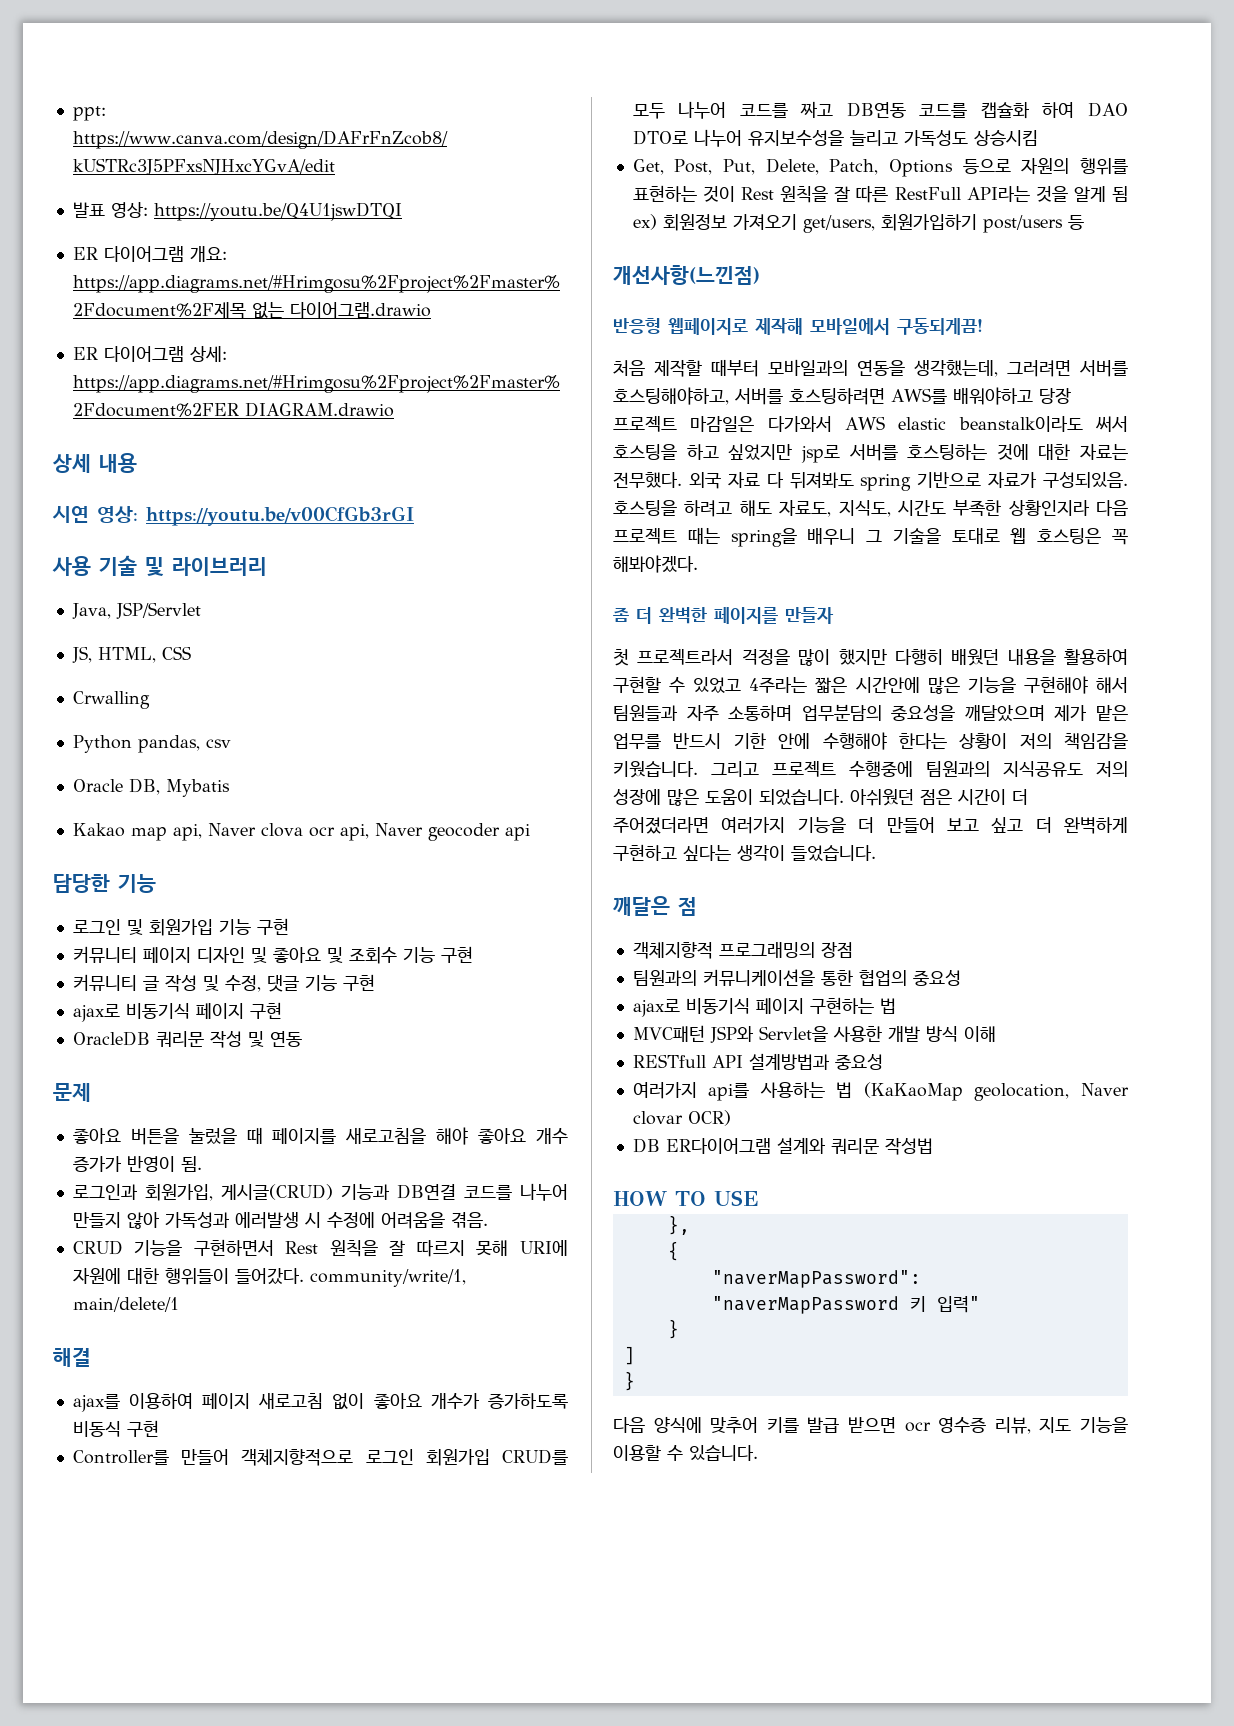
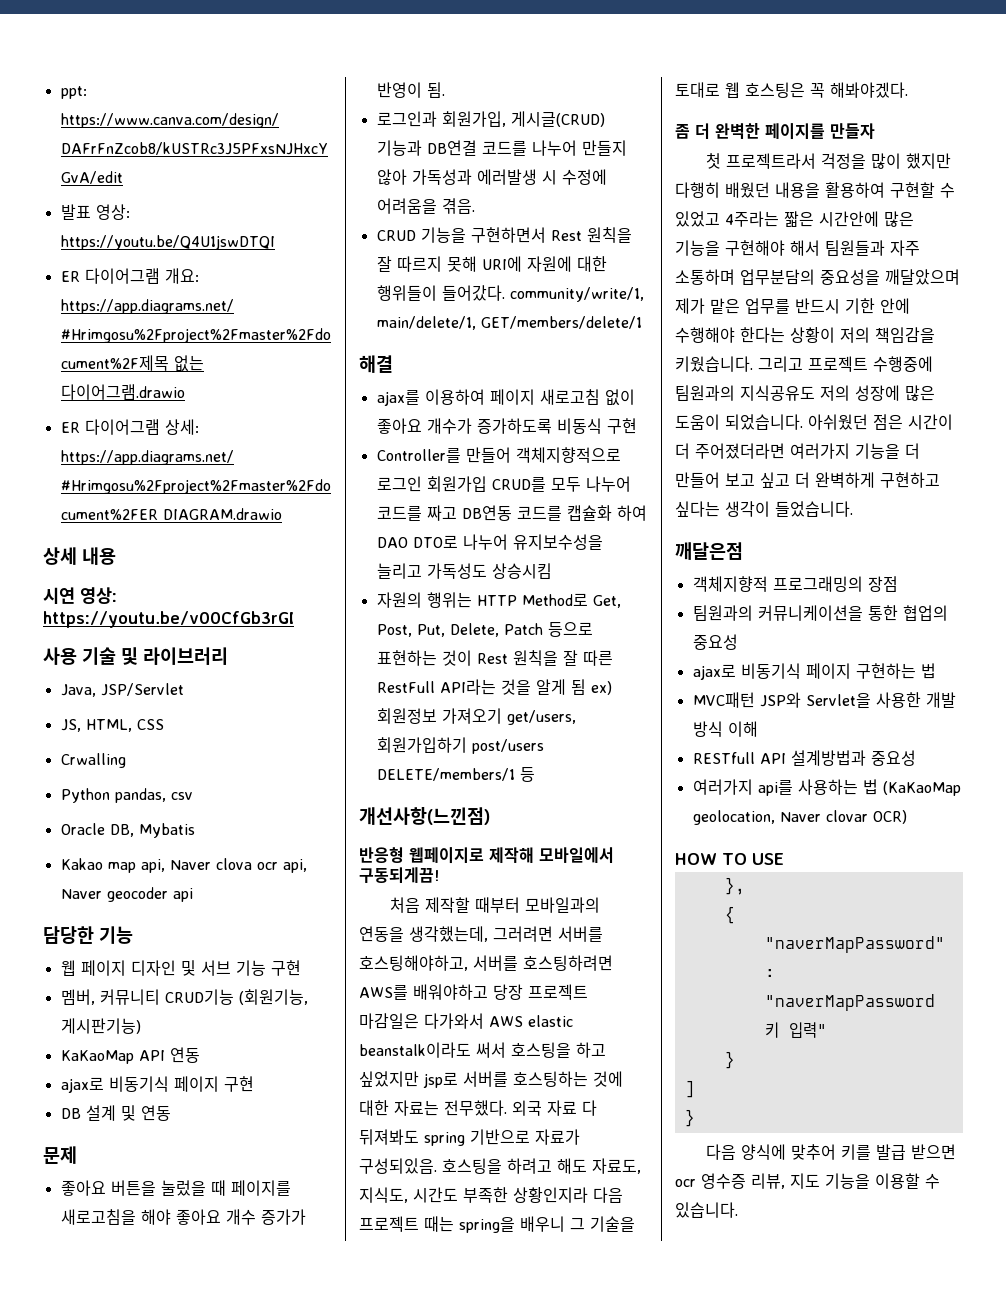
- 로그인 및 회원가입 기능 구현
- 커뮤니티 페이지 디자인 및 좋아요 및 조회수 기능 구현
- 커뮤니티 글 작성 및 수정, 댓글 기능 구현
+ 웹 페이지 디자인 및 서브 기능 구현
+ 멤버, 커뮤니티 CRUD기능 (회원기능, 게시판기능)
+ KaKaoMap API 연동
- OracleDB 쿼리문 작성 및 연동
+ DB 설계 및 연동
- CRUD 기능을 구현하면서 Rest 원칙을 잘 따르지 못해 URI에 자원에 대한 행위들이 들어갔다. community/write/1, main/delete/1
+ CRUD 기능을 구현하면서 Rest 원칙을 잘 따르지 못해 URI에 자원에 대한 행위들이 들어갔다. community/write/1, main/delete/1, GET/members/delete/1
- Get, Post, Put, Delete, Patch, Options 등으로 자원의 행위를 표현하는 것이 Rest 원칙을 잘 따른 RestFull API라는 것을 알게 됨 ex) 회원정보 가져오기 get/users, 회원가입하기 post/users 등
+ 자원의 행위는 HTTP Method로 Get, Post, Put, Delete, Patch 등으로 표현하는 것이 Rest 원칙을 잘 따른 RestFull API라는 것을 알게 됨 ex) 회원정보 가져오기 get/users, 회원가입하기 post/users DELETE/members/1 등
- 깨달은 점
+ 깨달은점
- DB ER다이어그램 설계와 쿼리문 작성법

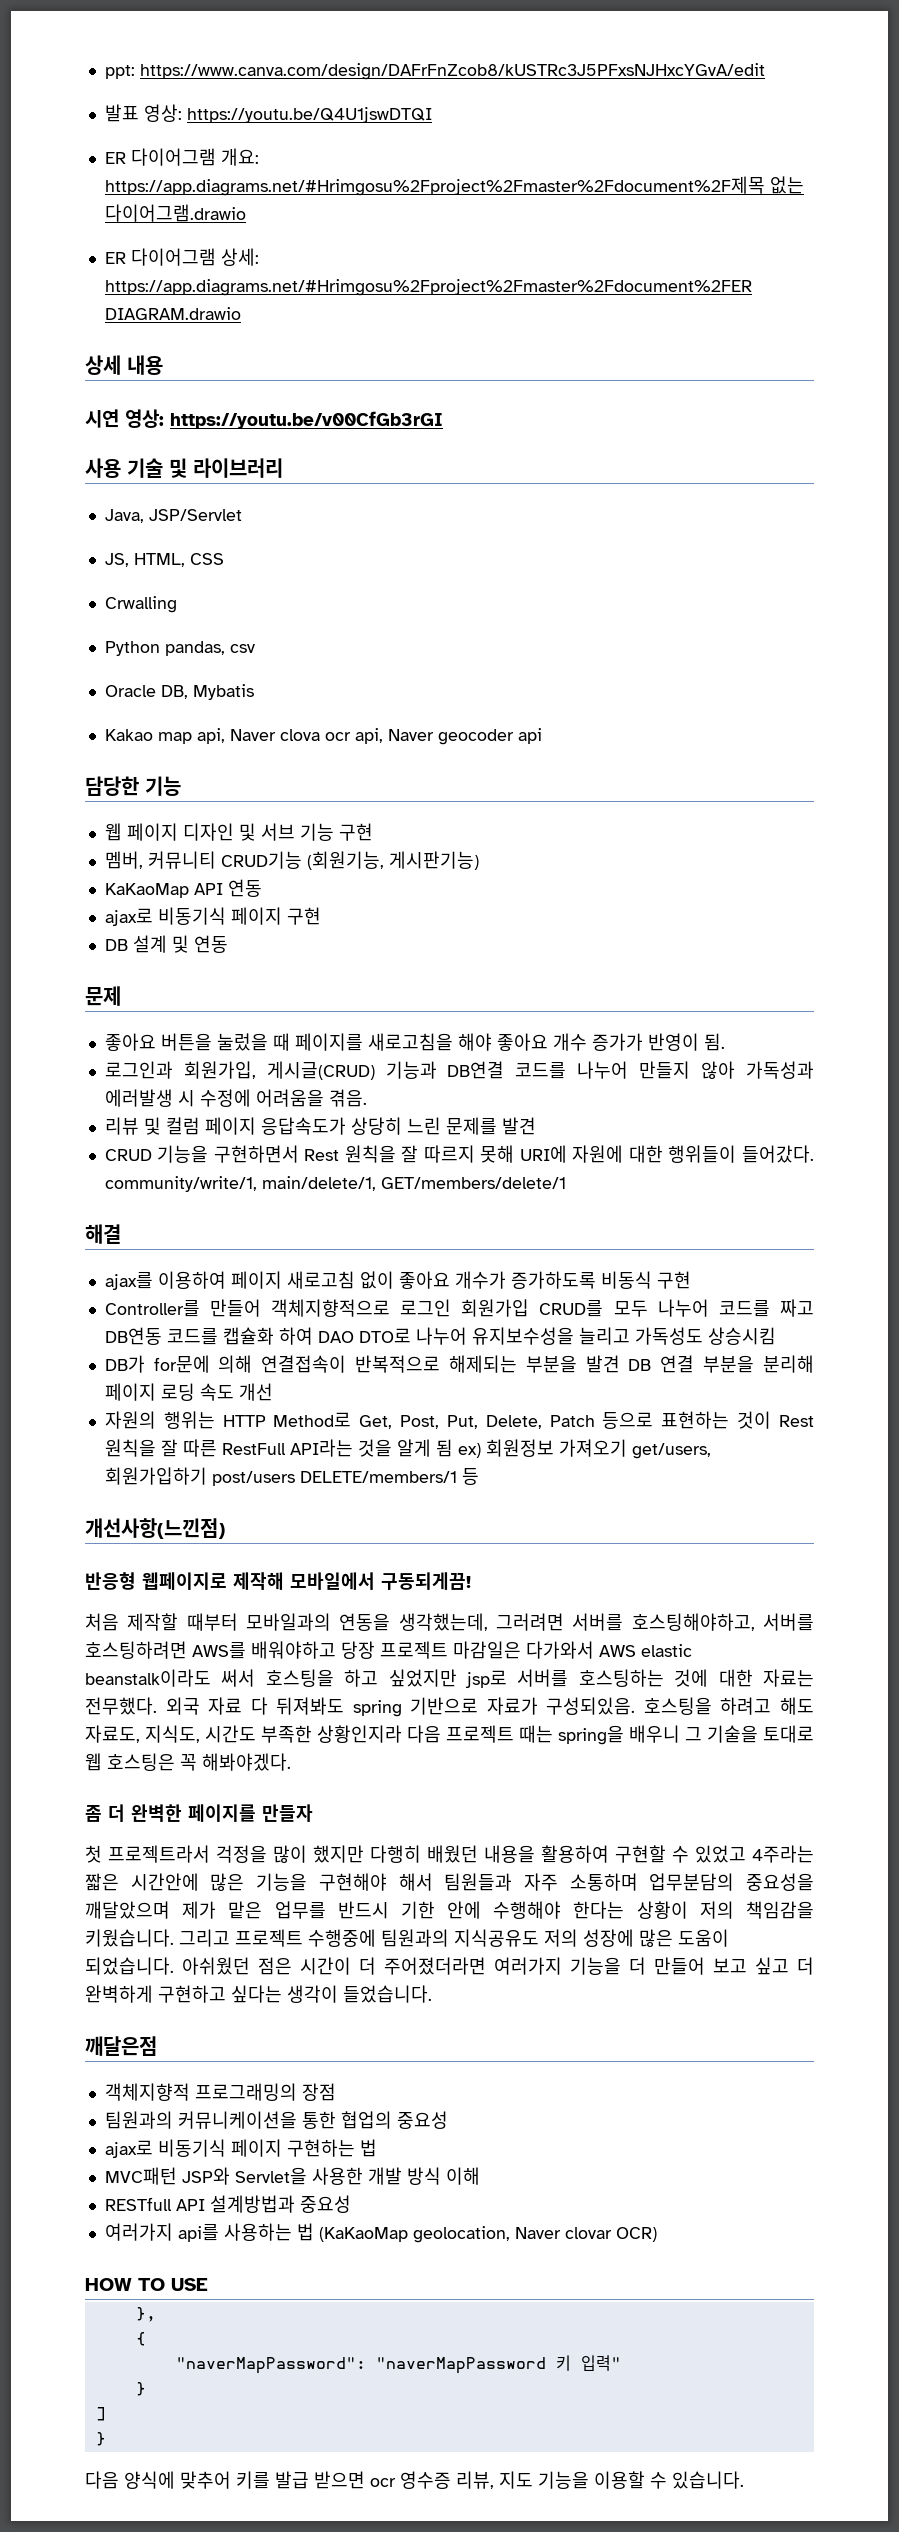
+ 리뷰 및 컬럼 페이지 응답속도가 상당히 느린 문제를 발견
+ DB가 for문에 의해 연결접속이 반복적으로 해제되는 부분을 발견 DB 연결 부분을 분리해 페이지 로딩 속도 개선

